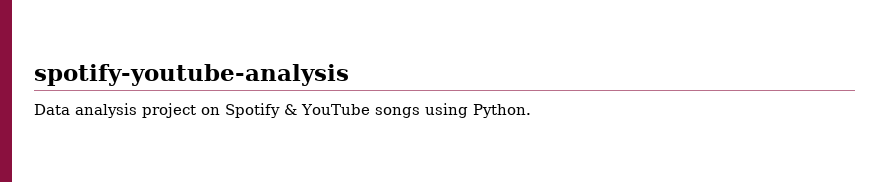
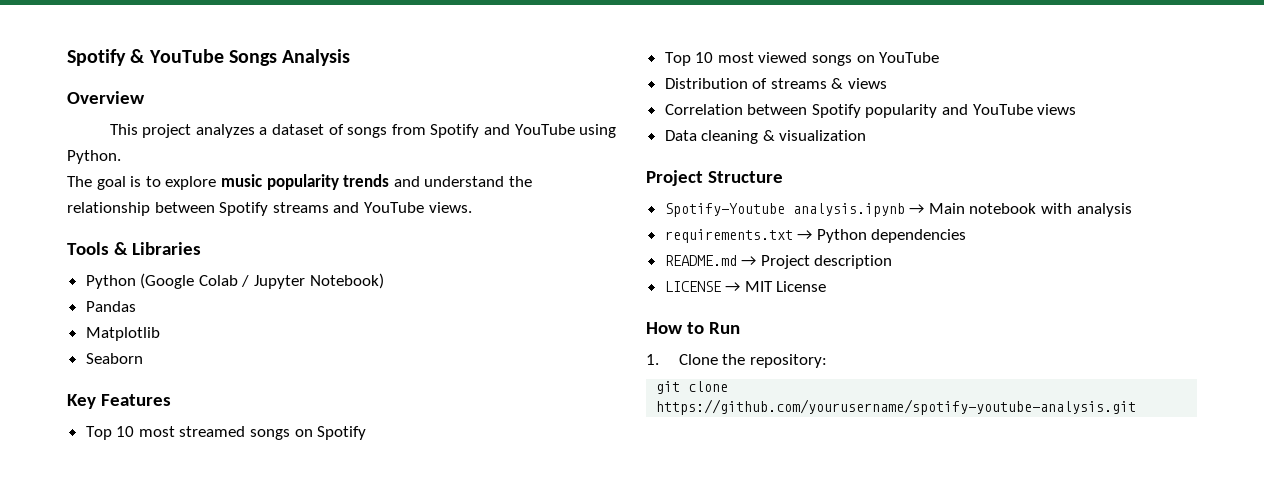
- spotify-youtube-analysis
- Data analysis project on Spotify & YouTube songs using Python.
+ Spotify & YouTube Songs Analysis
+ Overview
+ This project analyzes a dataset of songs from Spotify and YouTube using Python.
+ The goal is to explore music popularity trends and understand the relationship between Spotify streams and YouTube views.
+ Tools & Libraries
+ Python (Google Colab / Jupyter Notebook)
+ Pandas
+ Matplotlib
+ Seaborn
+ Key Features
+ Top 10 most streamed songs on Spotify
+ Top 10 most viewed songs on YouTube
+ Distribution of streams & views
+ Correlation between Spotify popularity and YouTube views
+ Data cleaning & visualization
+ Project Structure
+ Spotify-Youtube analysis.ipynb → Main notebook with analysis
+ requirements.txt → Python dependencies
+ README.md → Project description
+ LICENSE → MIT License
+ How to Run
+ 1. Clone the repository:
+ git clone https://github.com/yourusername/spotify-youtube-analysis.git

